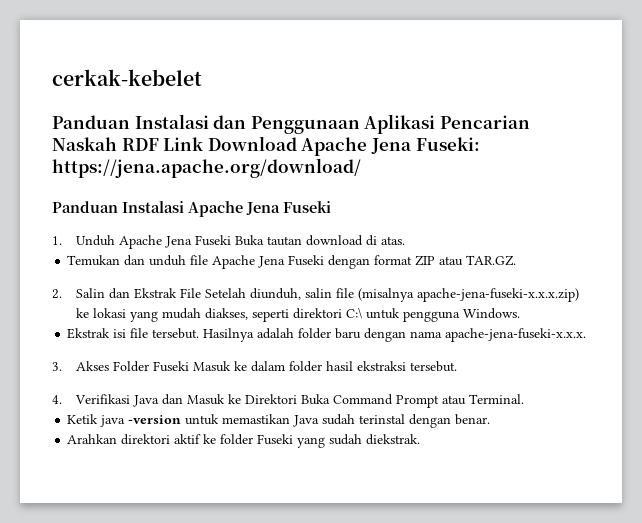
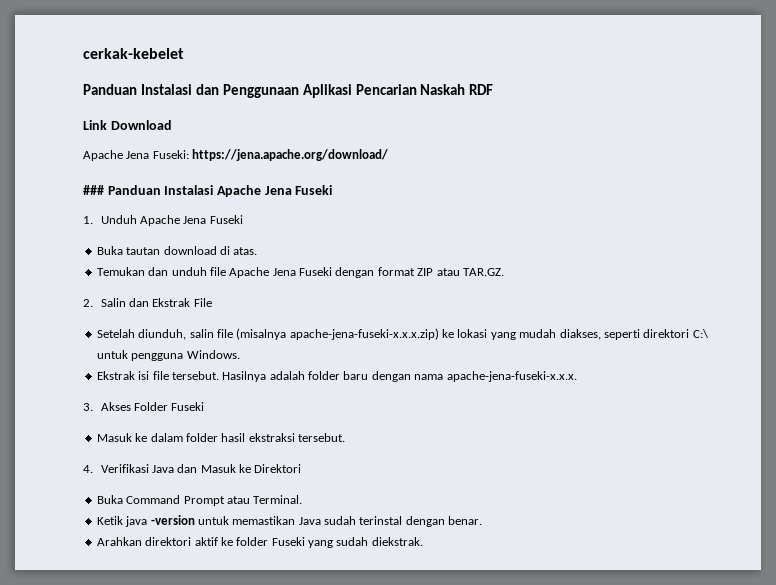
- Panduan Instalasi dan Penggunaan Aplikasi Pencarian Naskah RDF Link Download Apache Jena Fuseki: https://jena.apache.org/download/
+ Panduan Instalasi dan Penggunaan Aplikasi Pencarian Naskah RDF
+ Link Download
+ Apache Jena Fuseki: https://jena.apache.org/download/
- Panduan Instalasi Apache Jena Fuseki
+ ### Panduan Instalasi Apache Jena Fuseki
- 1. Unduh Apache Jena Fuseki Buka tautan download di atas.
+ 1. Unduh Apache Jena Fuseki
+ Buka tautan download di atas.
- 2. Salin dan Ekstrak File Setelah diunduh, salin file (misalnya apache-jena-fuseki-x.x.x.zip) ke lokasi yang mudah diakses, seperti direktori C:\ untuk pengguna Windows.
+ 2. Salin dan Ekstrak File
+ Setelah diunduh, salin file (misalnya apache-jena-fuseki-x.x.x.zip) ke lokasi yang mudah diakses, seperti direktori C:\ untuk pengguna Windows.
- 3. Akses Folder Fuseki Masuk ke dalam folder hasil ekstraksi tersebut.
+ 3. Akses Folder Fuseki
+ Masuk ke dalam folder hasil ekstraksi tersebut.
- 4. Verifikasi Java dan Masuk ke Direktori Buka Command Prompt atau Terminal.
+ 4. Verifikasi Java dan Masuk ke Direktori
+ Buka Command Prompt atau Terminal.

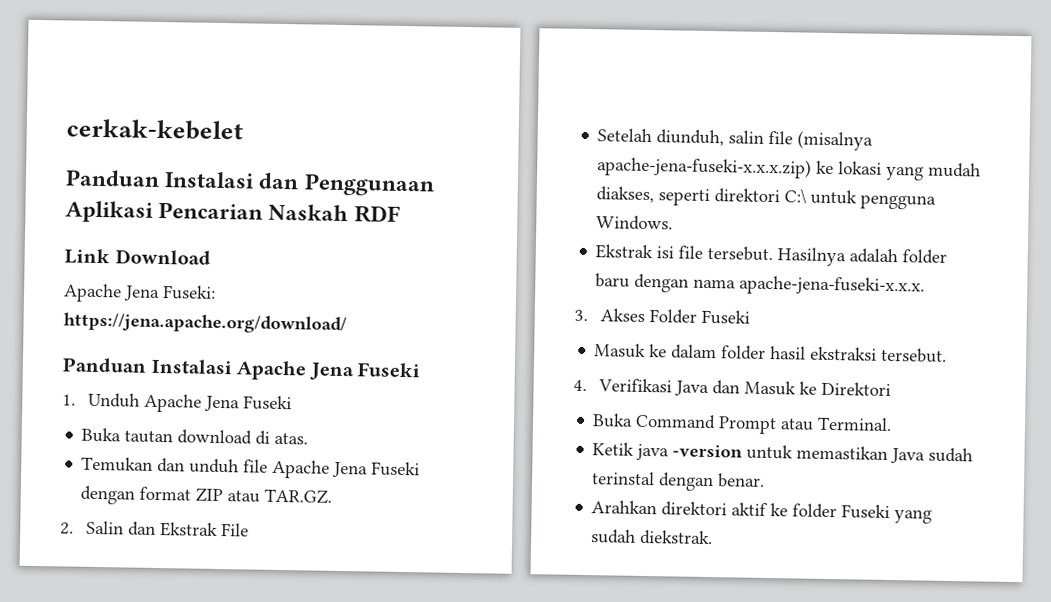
- ### Panduan Instalasi Apache Jena Fuseki
+ Panduan Instalasi Apache Jena Fuseki

